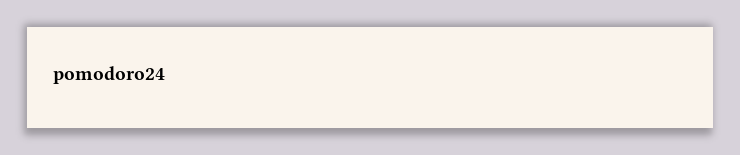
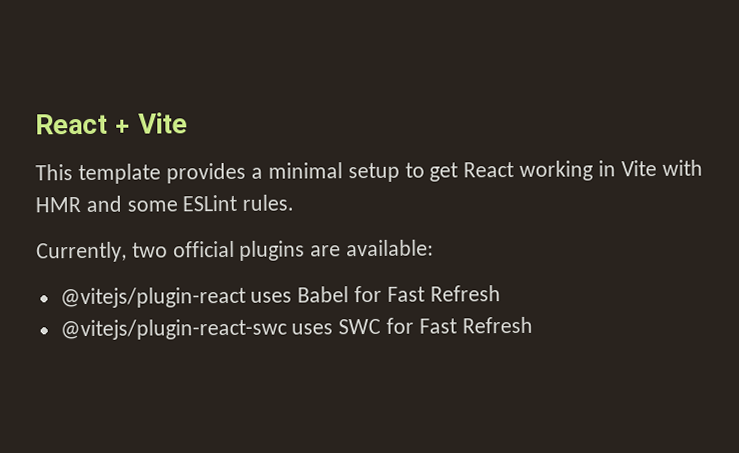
- pomodoro24
+ React + Vite
+ This template provides a minimal setup to get React working in Vite with HMR and some ESLint rules.
+ Currently, two official plugins are available:
+ @vitejs/plugin-react uses Babel for Fast Refresh
+ @vitejs/plugin-react-swc uses SWC for Fast Refresh

